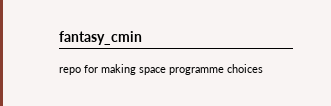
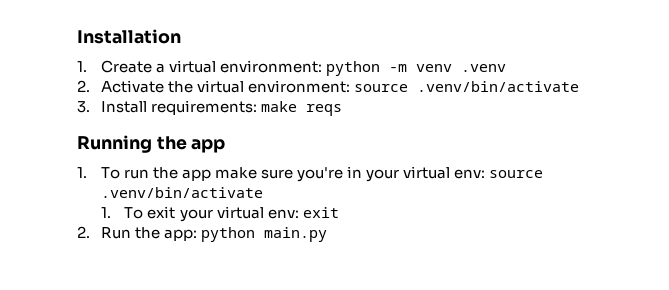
- fantasy_cmin
- repo for making space programme choices
+ Installation
+ 1. Create a virtual environment: python -m venv .venv
+ 2. Activate the virtual environment: source .venv/bin/activate
+ 3. Install requirements: make reqs
+ Running the app
+ 1. To run the app make sure you're in your virtual env: source .venv/bin/activate
+ 1. To exit your virtual env: exit
+ 2. Run the app: python main.py

